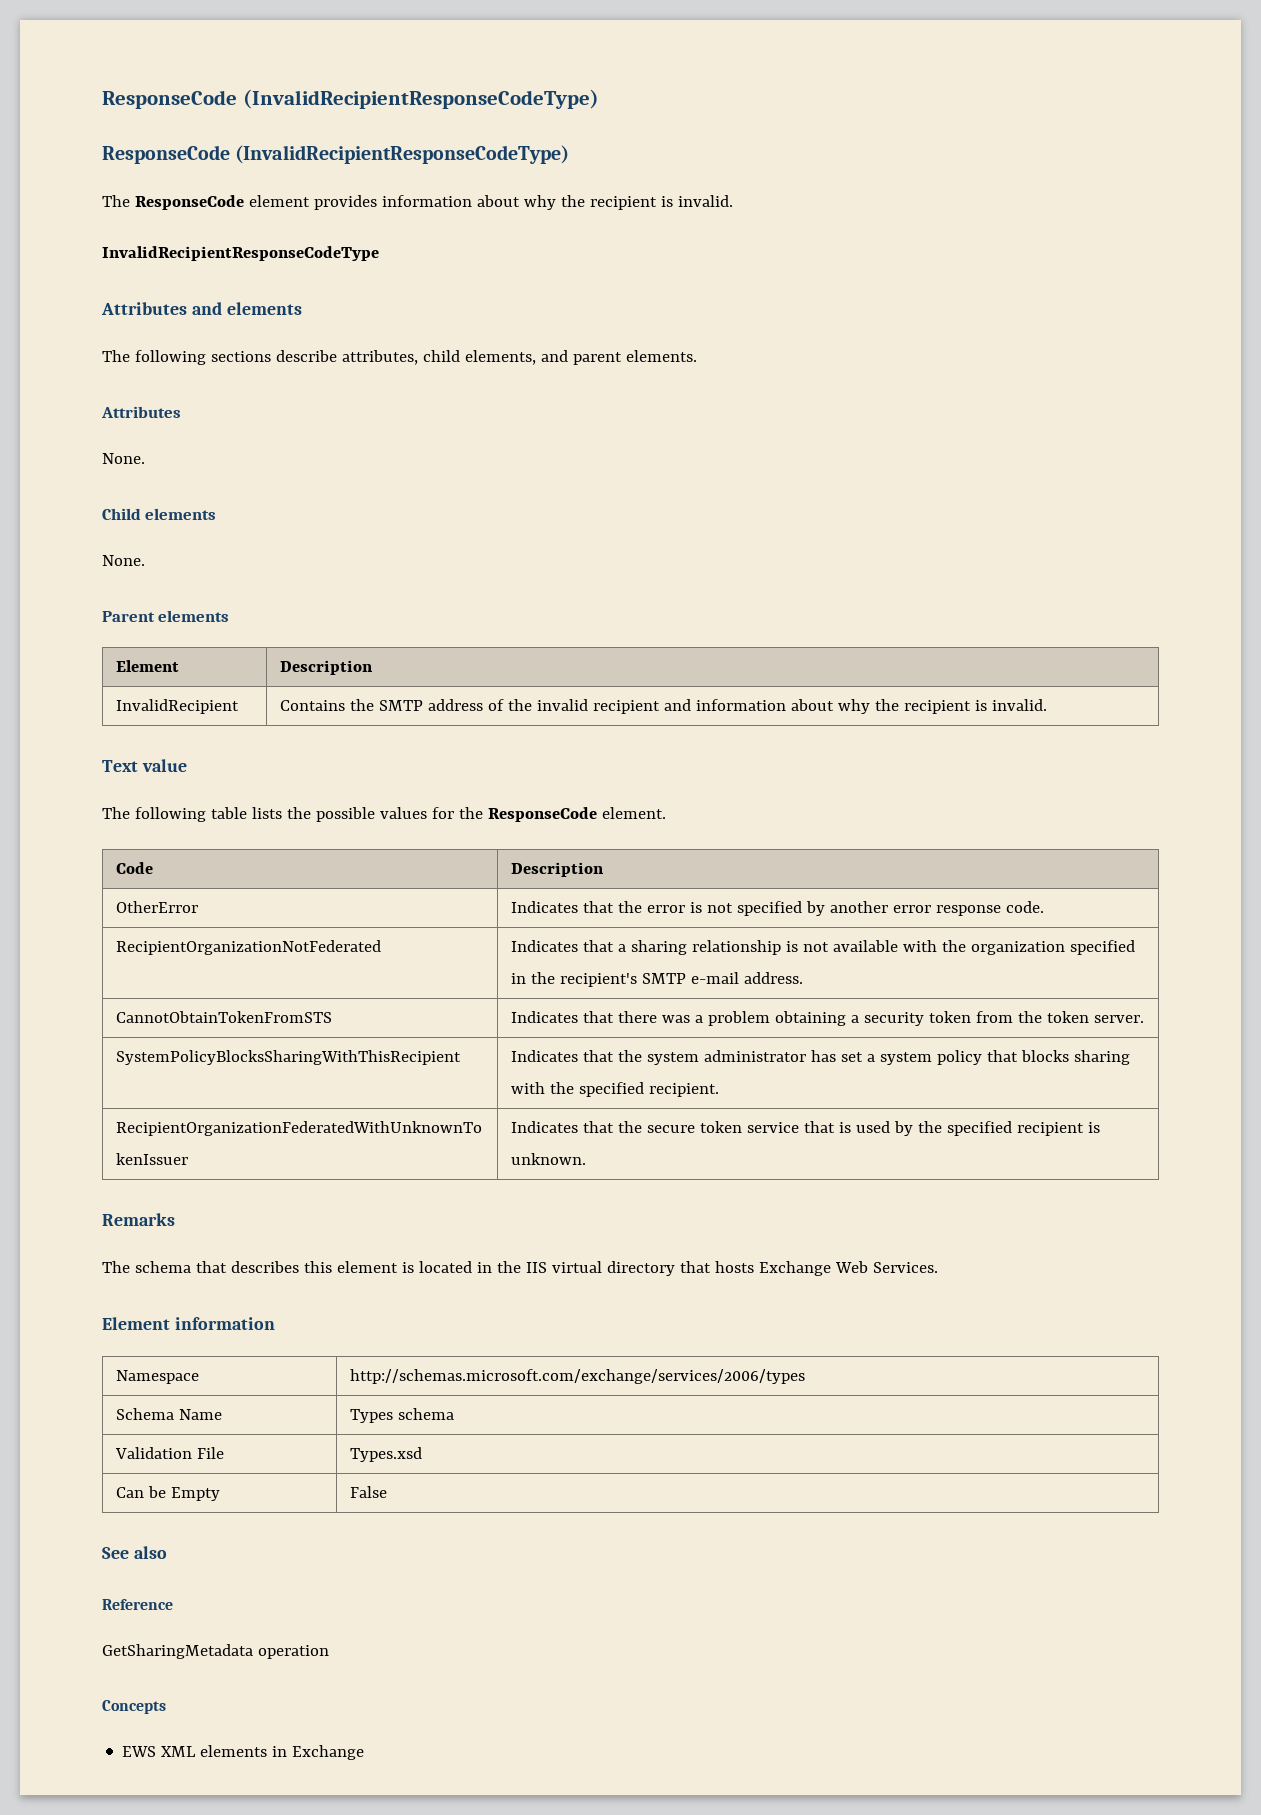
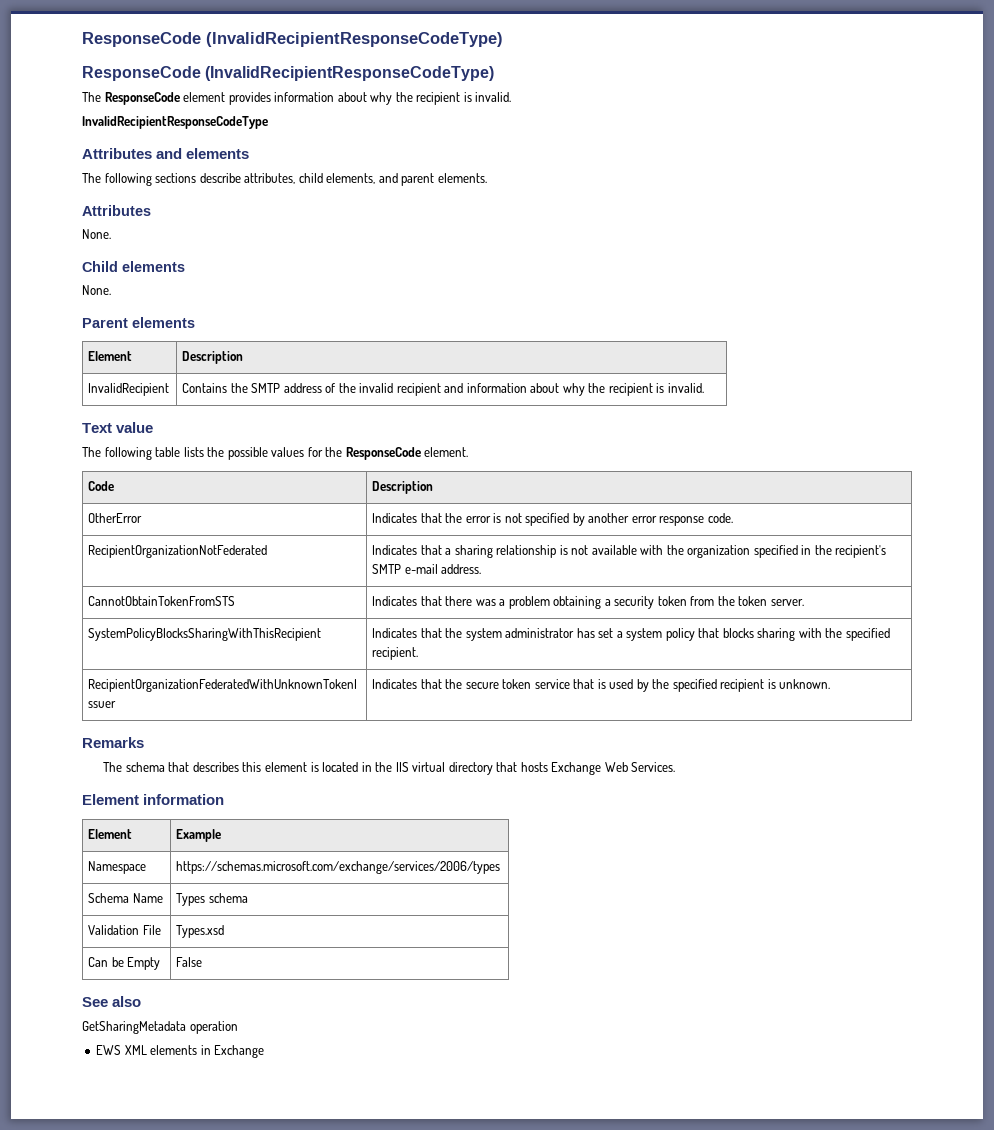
+ Element | Example
- Namespace | http://schemas.microsoft.com/exchange/services/2006/types
+ Namespace | https://schemas.microsoft.com/exchange/services/2006/types
- Reference
- Concepts

